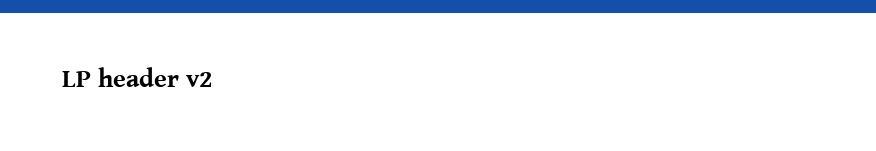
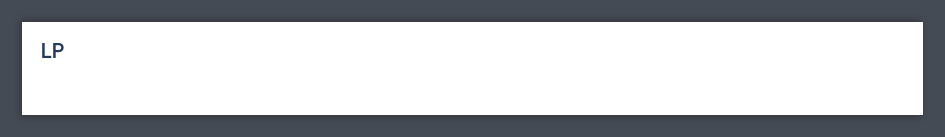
- LP header v2
+ LP

